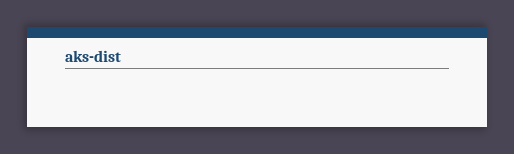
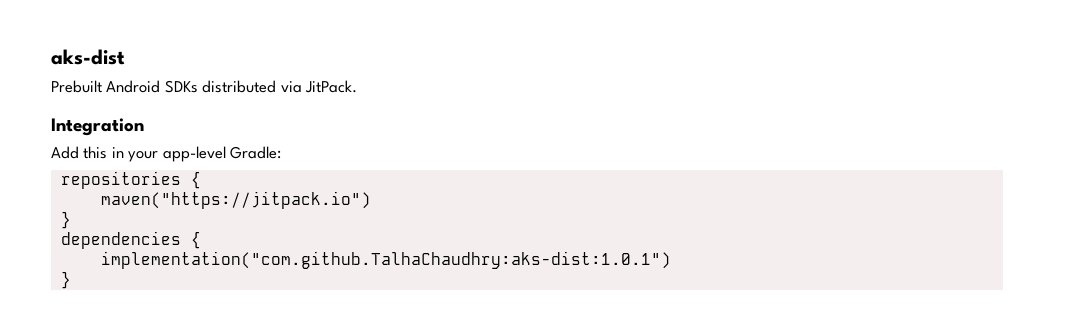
+ Prebuilt Android SDKs distributed via JitPack.
+ Integration
+ Add this in your app-level Gradle:
+ repositories {
+ maven("https://jitpack.io")
+ }
+ dependencies {
+ implementation("com.github.TalhaChaudhry:aks-dist:1.0.1")
+ }

